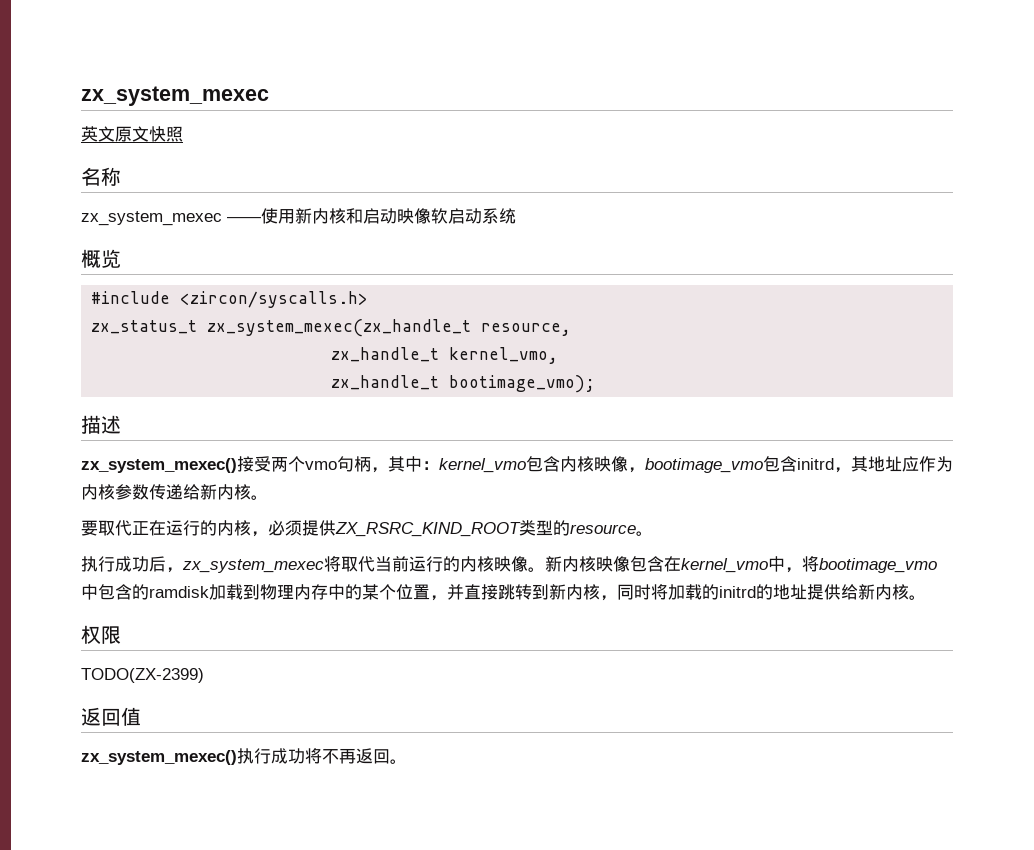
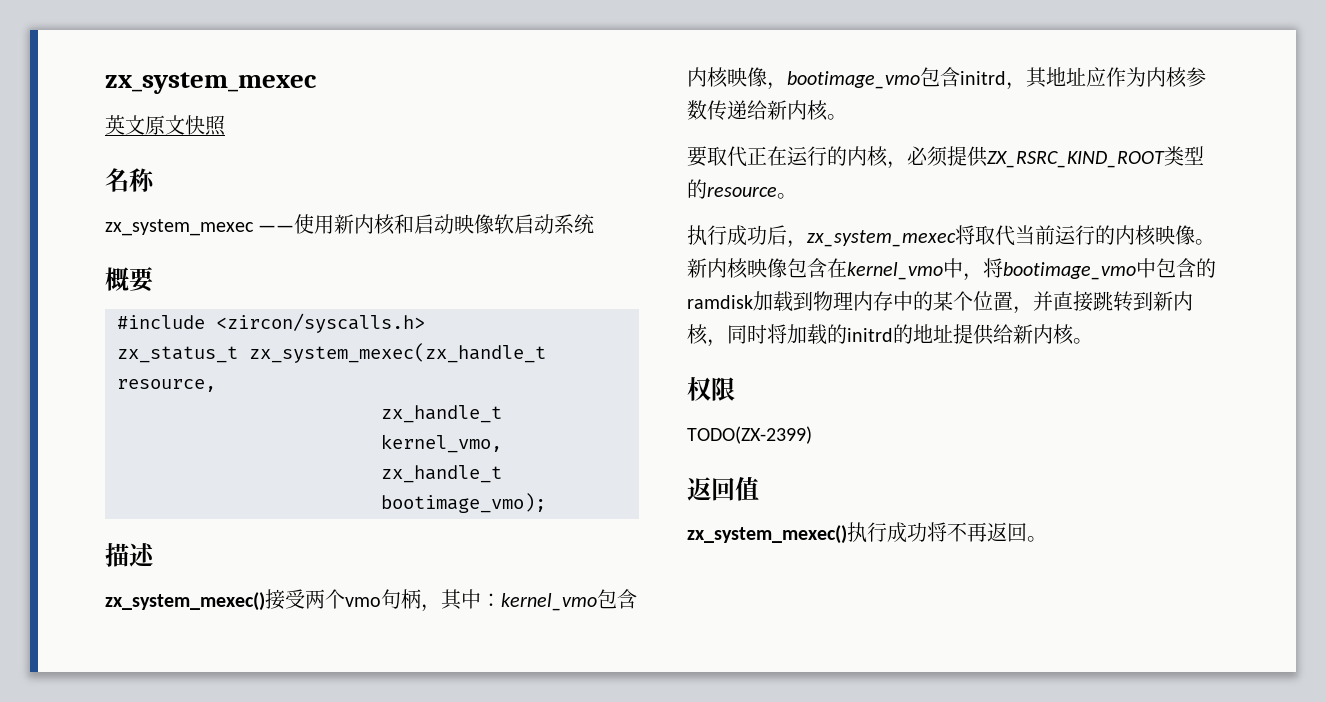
- 概览
+ 概要

